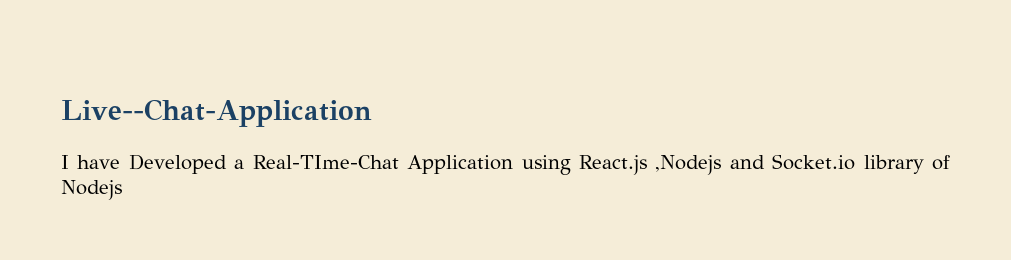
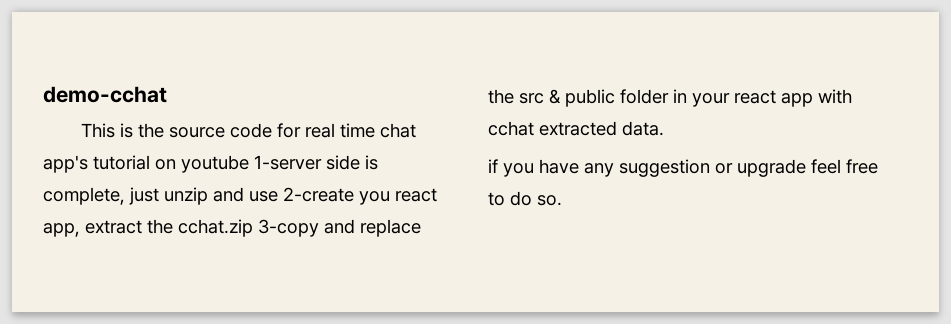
- Live--Chat-Application
- I have Developed a Real-TIme-Chat Application using React.js ,Nodejs and Socket.io library of Nodejs
+ demo-cchat
+ This is the source code for real time chat app's tutorial on youtube 1-server side is complete, just unzip and use 2-create you react app, extract the cchat.zip 3-copy and replace the src & public folder in your react app with cchat extracted data.
+ if you have any suggestion or upgrade feel free to do so.

